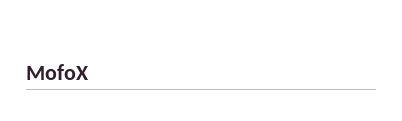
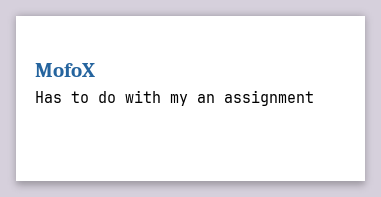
+ Has to do with my an assignment

